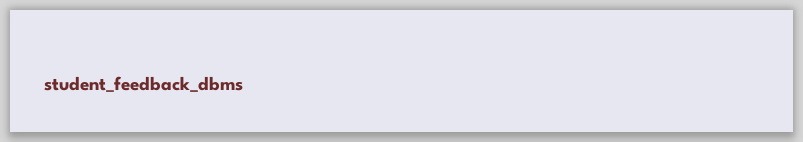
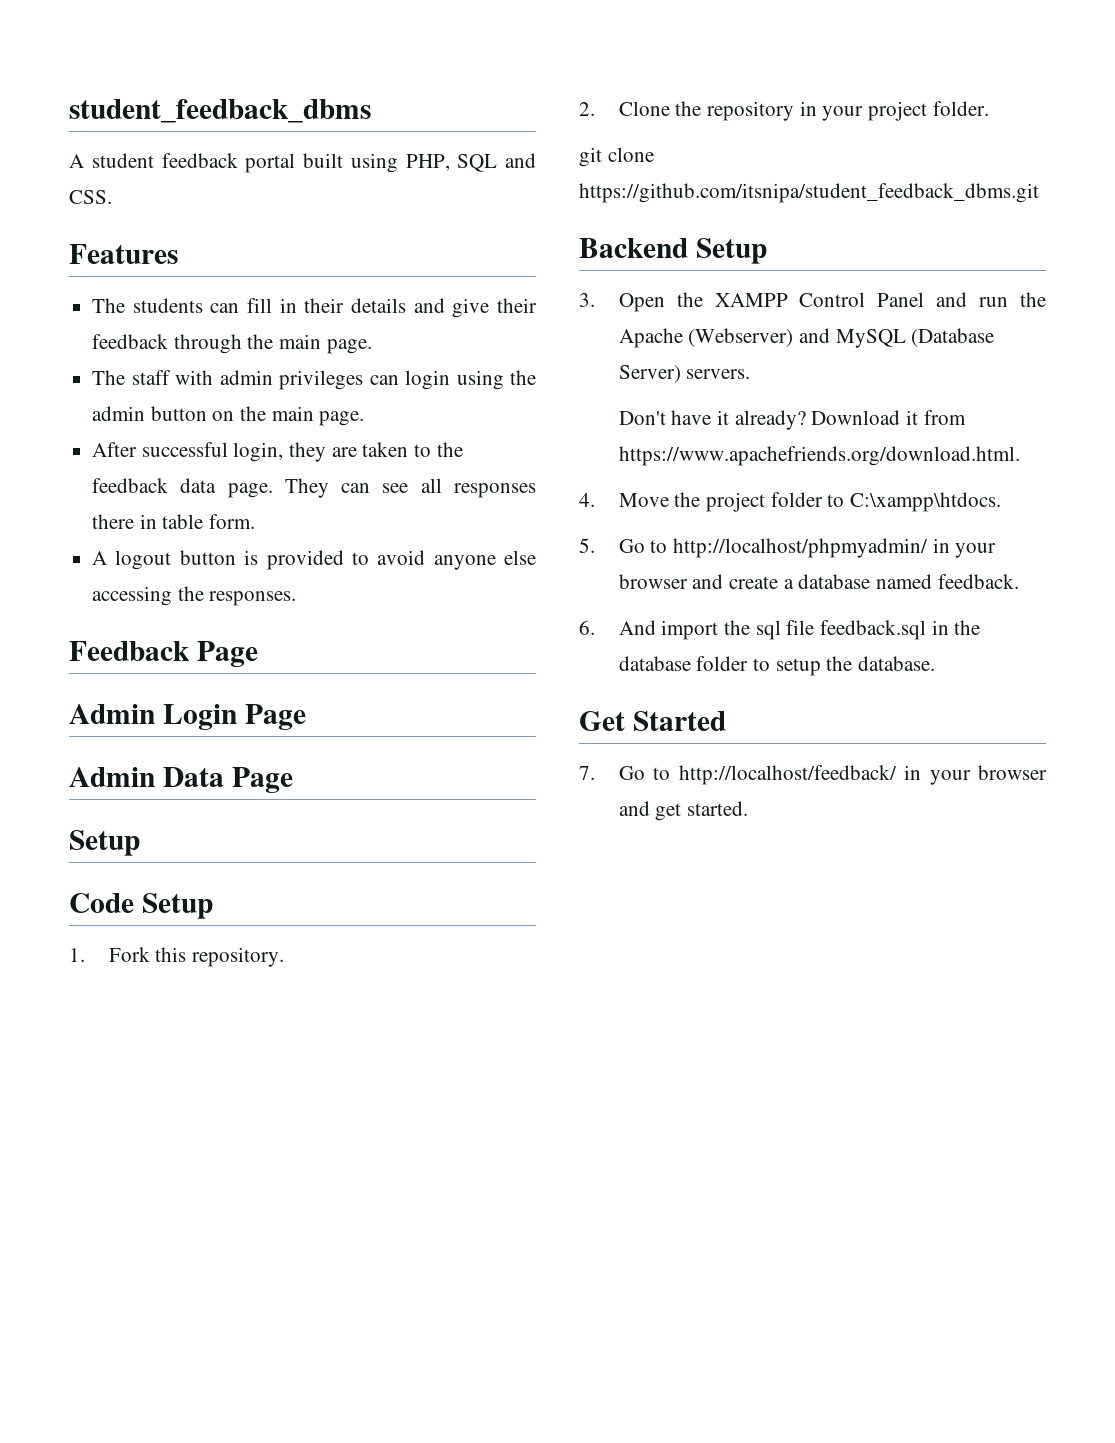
+ A student feedback portal built using PHP, SQL and CSS.
+ Features
+ The students can fill in their details and give their feedback through the main page.
+ The staff with admin privileges can login using the admin button on the main page.
+ After successful login, they are taken to the feedback data page. They can see all responses there in table form.
+ A logout button is provided to avoid anyone else accessing the responses.
+ Feedback Page
+ Admin Login Page
+ Admin Data Page
+ Setup
+ Code Setup
+ 1. Fork this repository.
+ 2. Clone the repository in your project folder.
+ git clone https://github.com/itsnipa/student_feedback_dbms.git
+ Backend Setup
+ 3. Open the XAMPP Control Panel and run the Apache (Webserver) and MySQL (Database Server) servers.
+ Don't have it already? Download it from https://www.apachefriends.org/download.html.
+ 4. Move the project folder to C:\xampp\htdocs.
+ 5. Go to http://localhost/phpmyadmin/ in your browser and create a database named feedback.
+ 6. And import the sql file feedback.sql in the database folder to setup the database.
+ Get Started
+ 7. Go to http://localhost/feedback/ in your browser and get started.

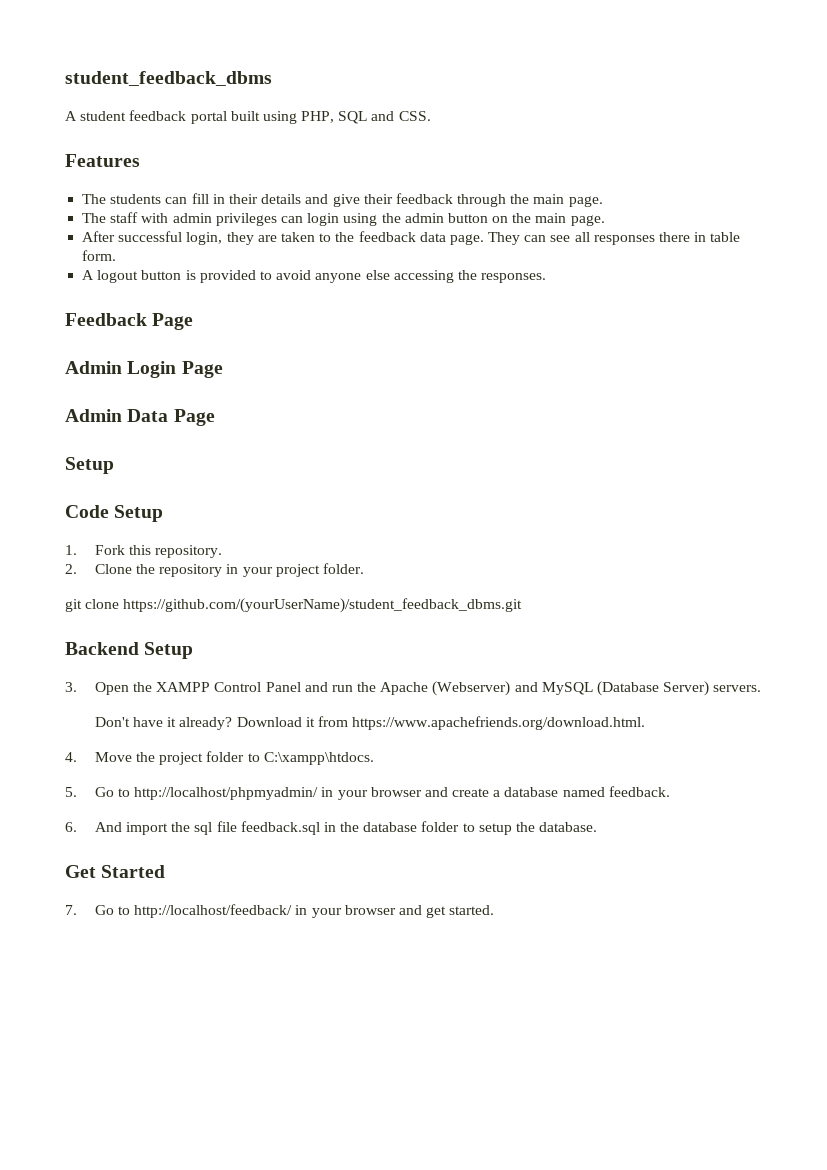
- git clone https://github.com/itsnipa/student_feedback_dbms.git
+ git clone https://github.com/(yourUserName)/student_feedback_dbms.git

